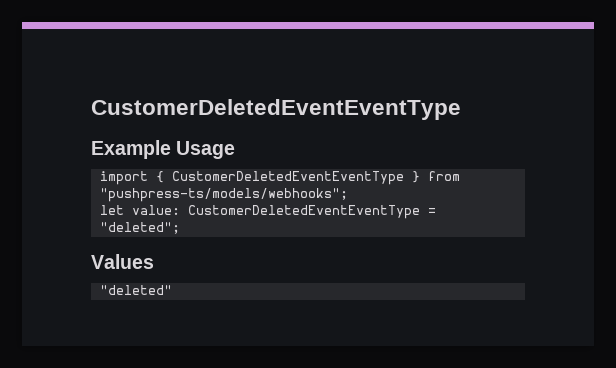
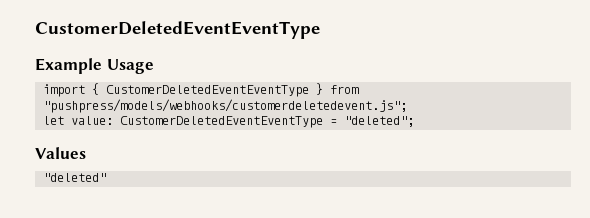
- import { CustomerDeletedEventEventType } from "pushpress-ts/models/webhooks";
+ import { CustomerDeletedEventEventType } from "pushpress/models/webhooks/customerdeletedevent.js";

